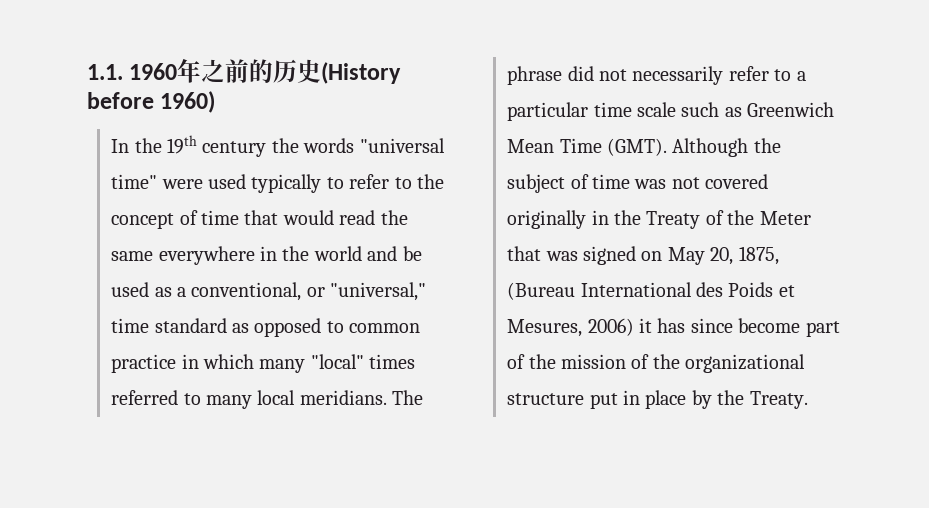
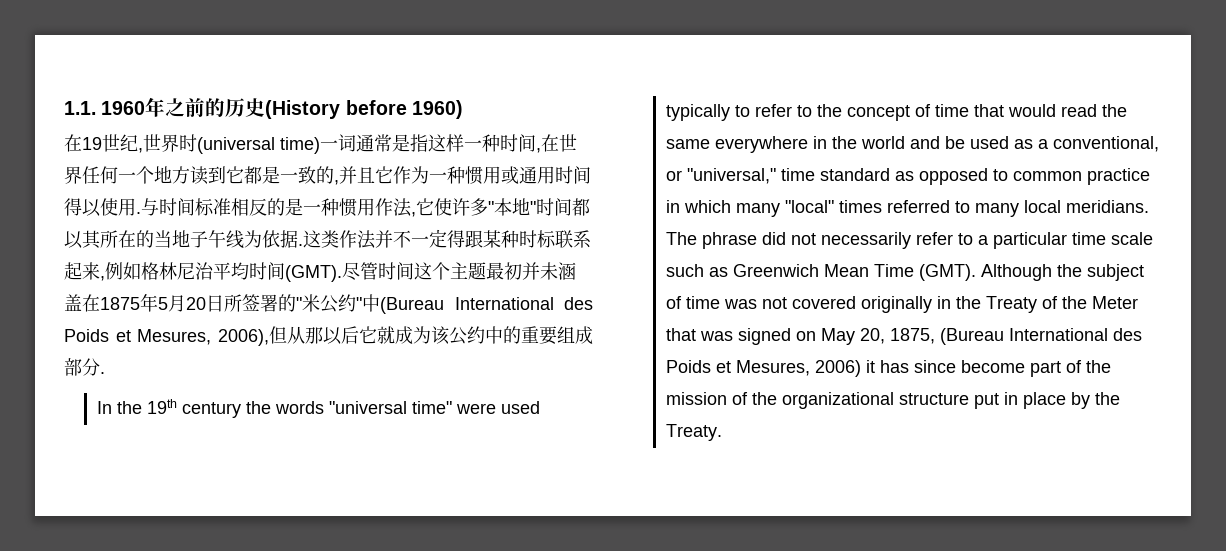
+ 在19世纪,世界时(universal time)一词通常是指这样一种时间,在世界任何一个地方读到它都是一致的,并且它作为一种惯用或通用时间得以使用.与时间标准相反的是一种惯用作法,它使许多"本地"时间都以其所在的当地子午线为依据.这类作法并不一定得跟某种时标联系起来,例如格林尼治平均时间(GMT).尽管时间这个主题最初并未涵盖在1875年5月20日所签署的"米公约"中(Bureau International des Poids et Mesures, 2006),但从那以后它就成为该公约中的重要组成部分.

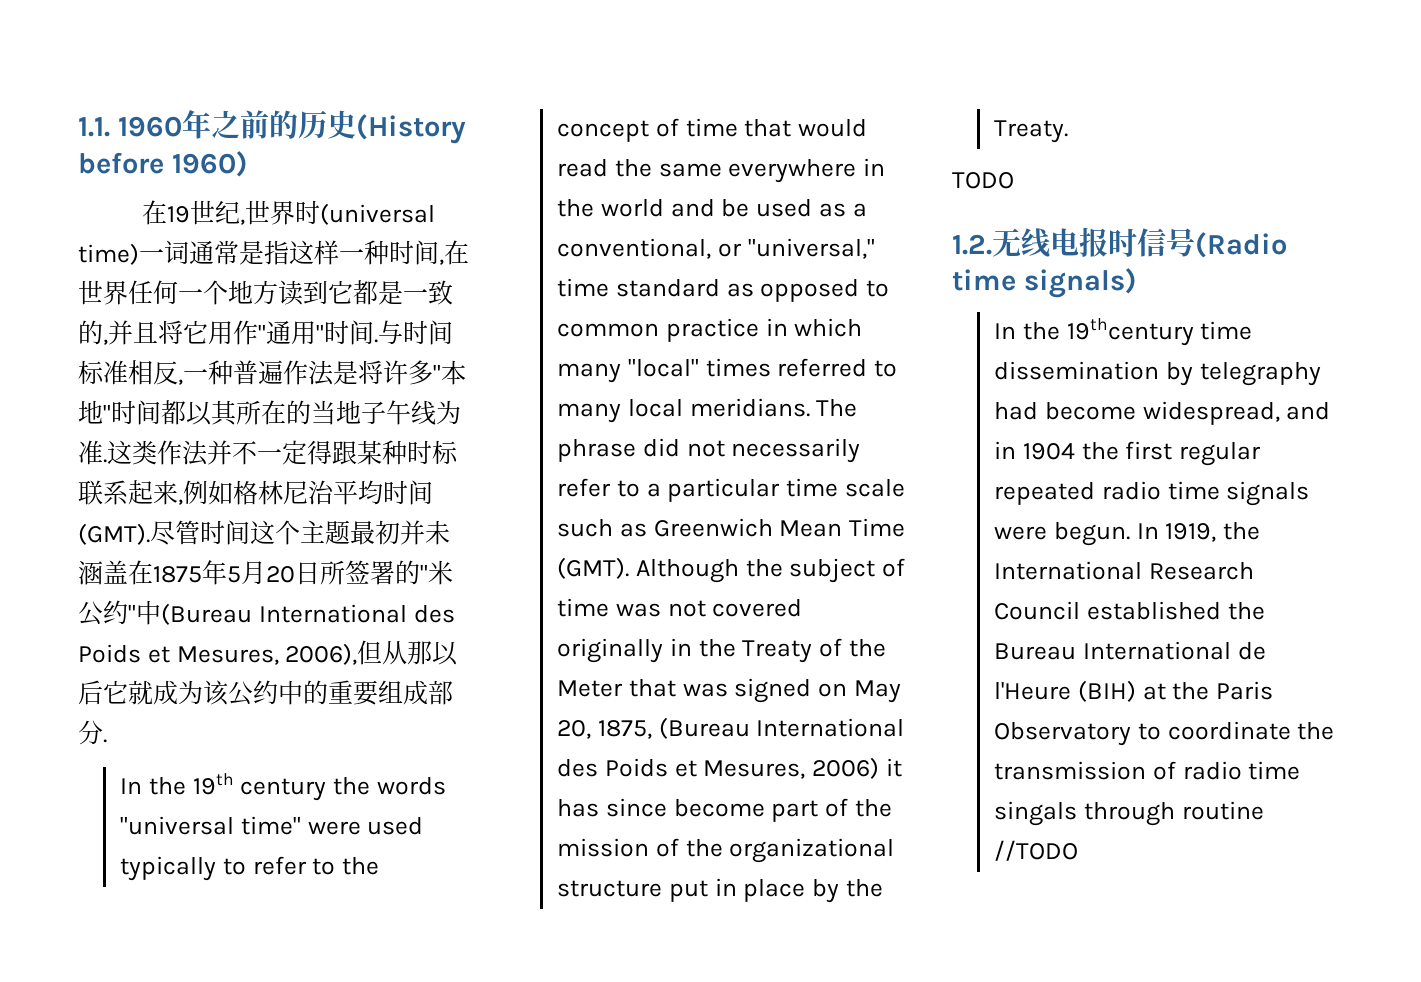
- 在19世纪,世界时(universal time)一词通常是指这样一种时间,在世界任何一个地方读到它都是一致的,并且它作为一种惯用或通用时间得以使用.
+ 在19世纪,世界时(universal time)一词通常是指这样一种时间,在世界任何一个地方读到它都是一致的,并且将它用作"通用"时间.
- 与时间标准相反的是一种惯用作法,它使许多"本地"时间都以其所在的当地子午线为依据.
+ 与时间标准相反,一种普遍作法是将许多"本地"时间都以其所在的当地子午线为准.
+ TODO
+ 1.2.无线电报时信号(Radio time signals)
+ In the 19thcentury time dissemination by telegraphy had become widespread, and in 1904 the first regular repeated radio time signals were begun. In 1919, the International Research Council established the Bureau International de l'Heure (BIH) at the Paris Observatory to coordinate the transmission of radio time singals through routine //TODO

